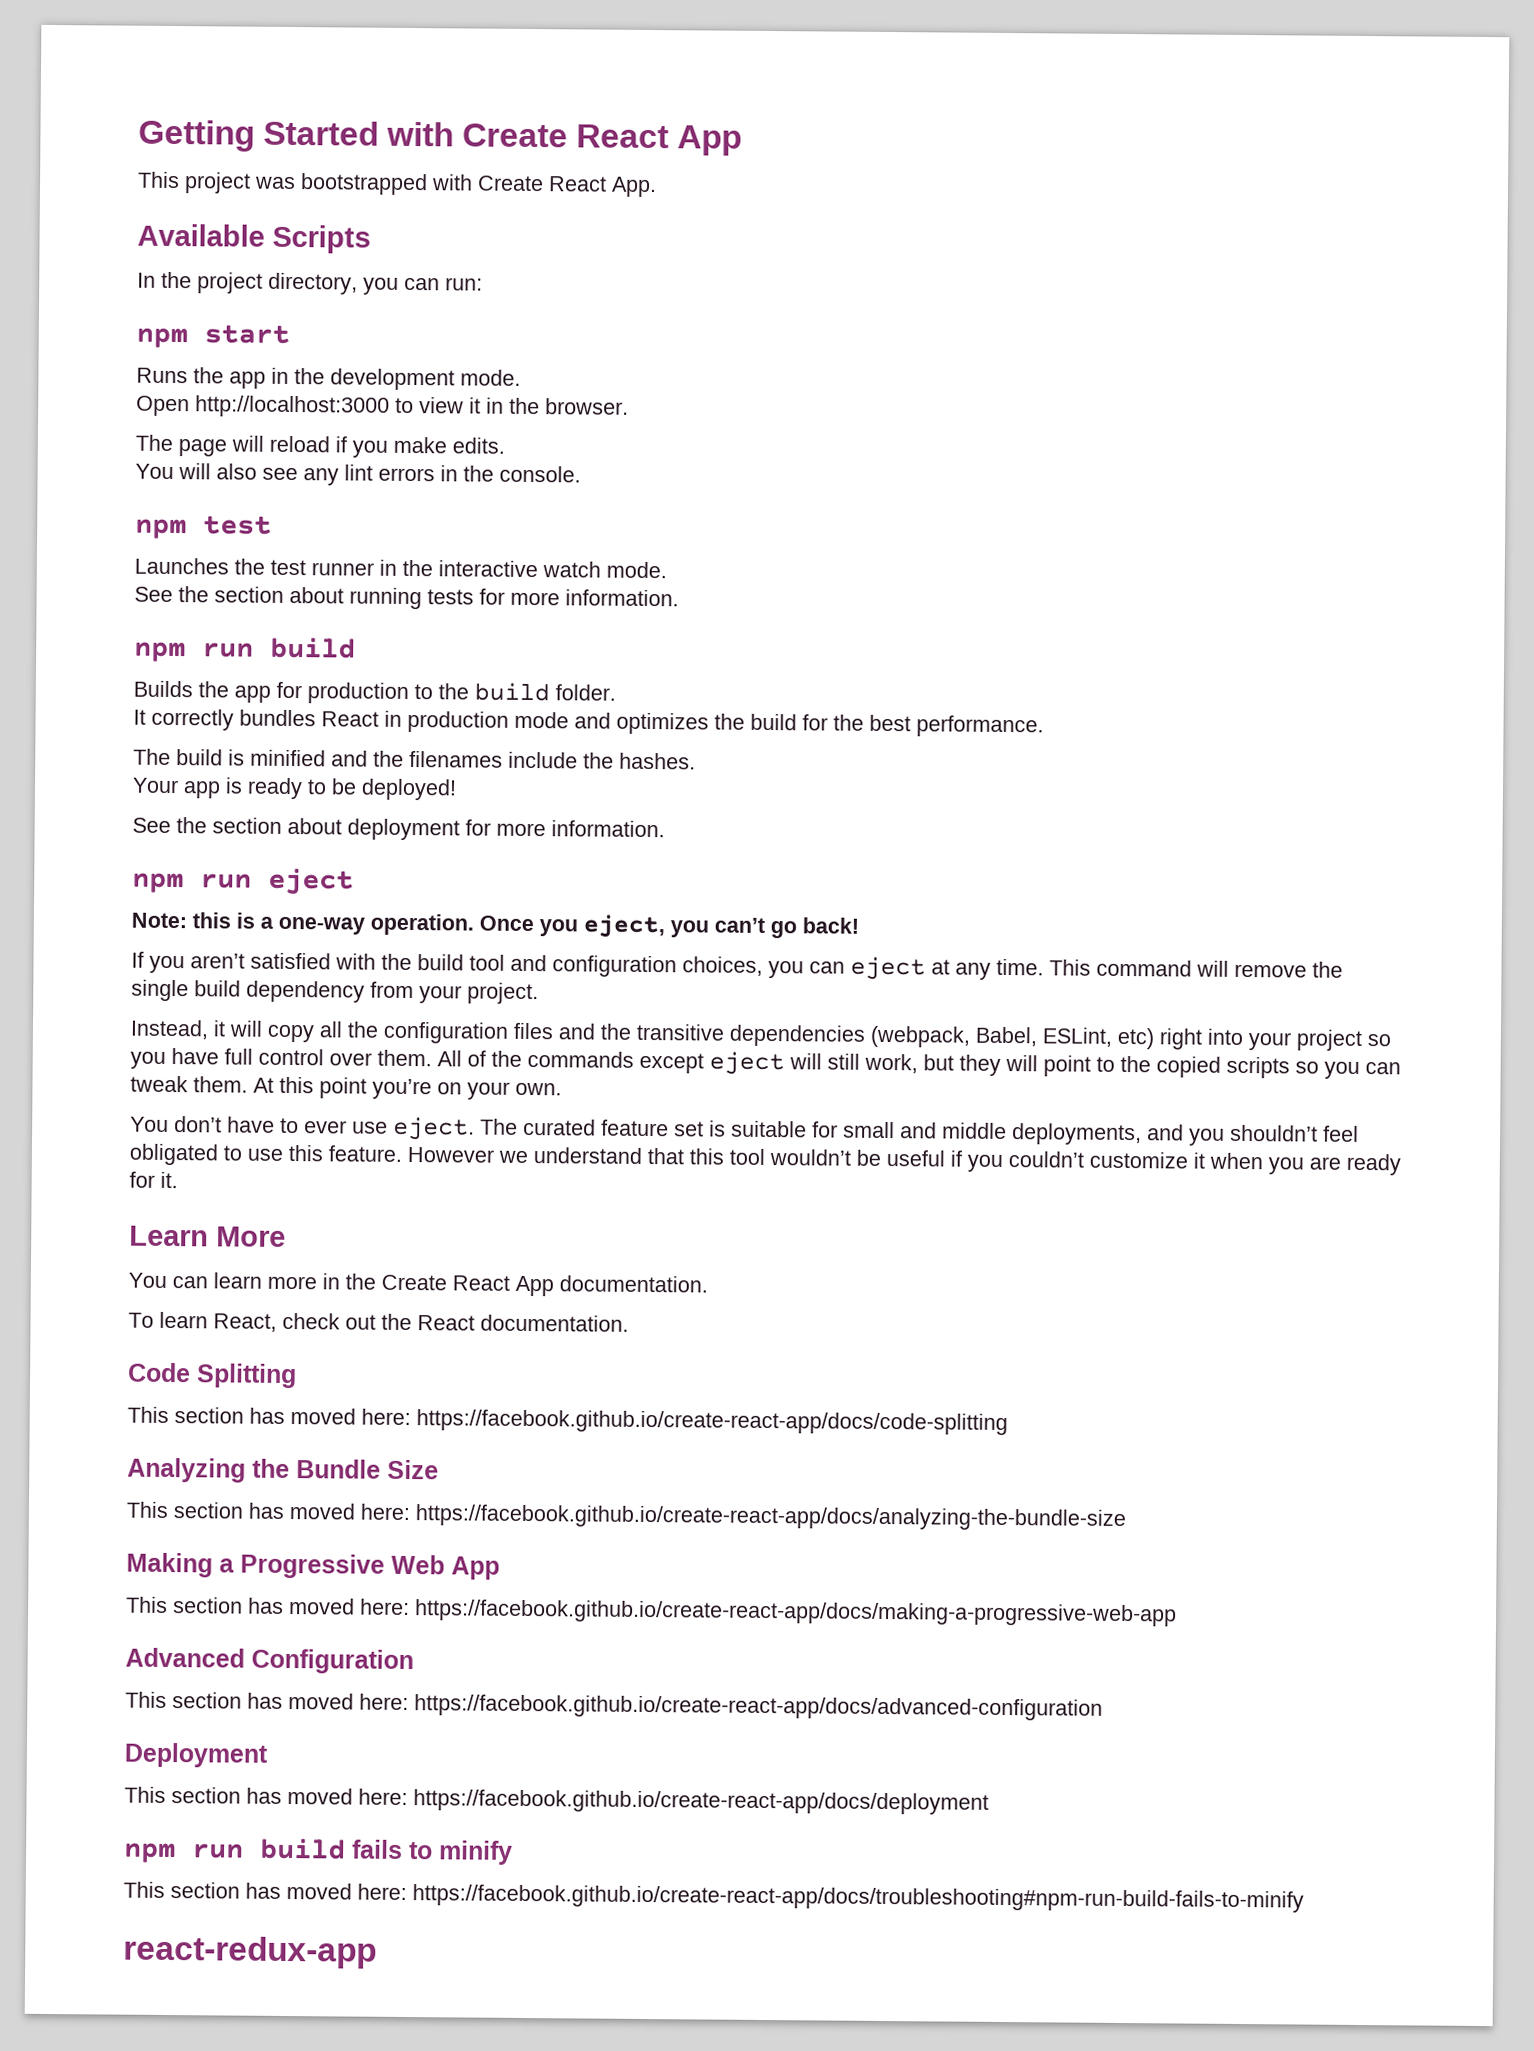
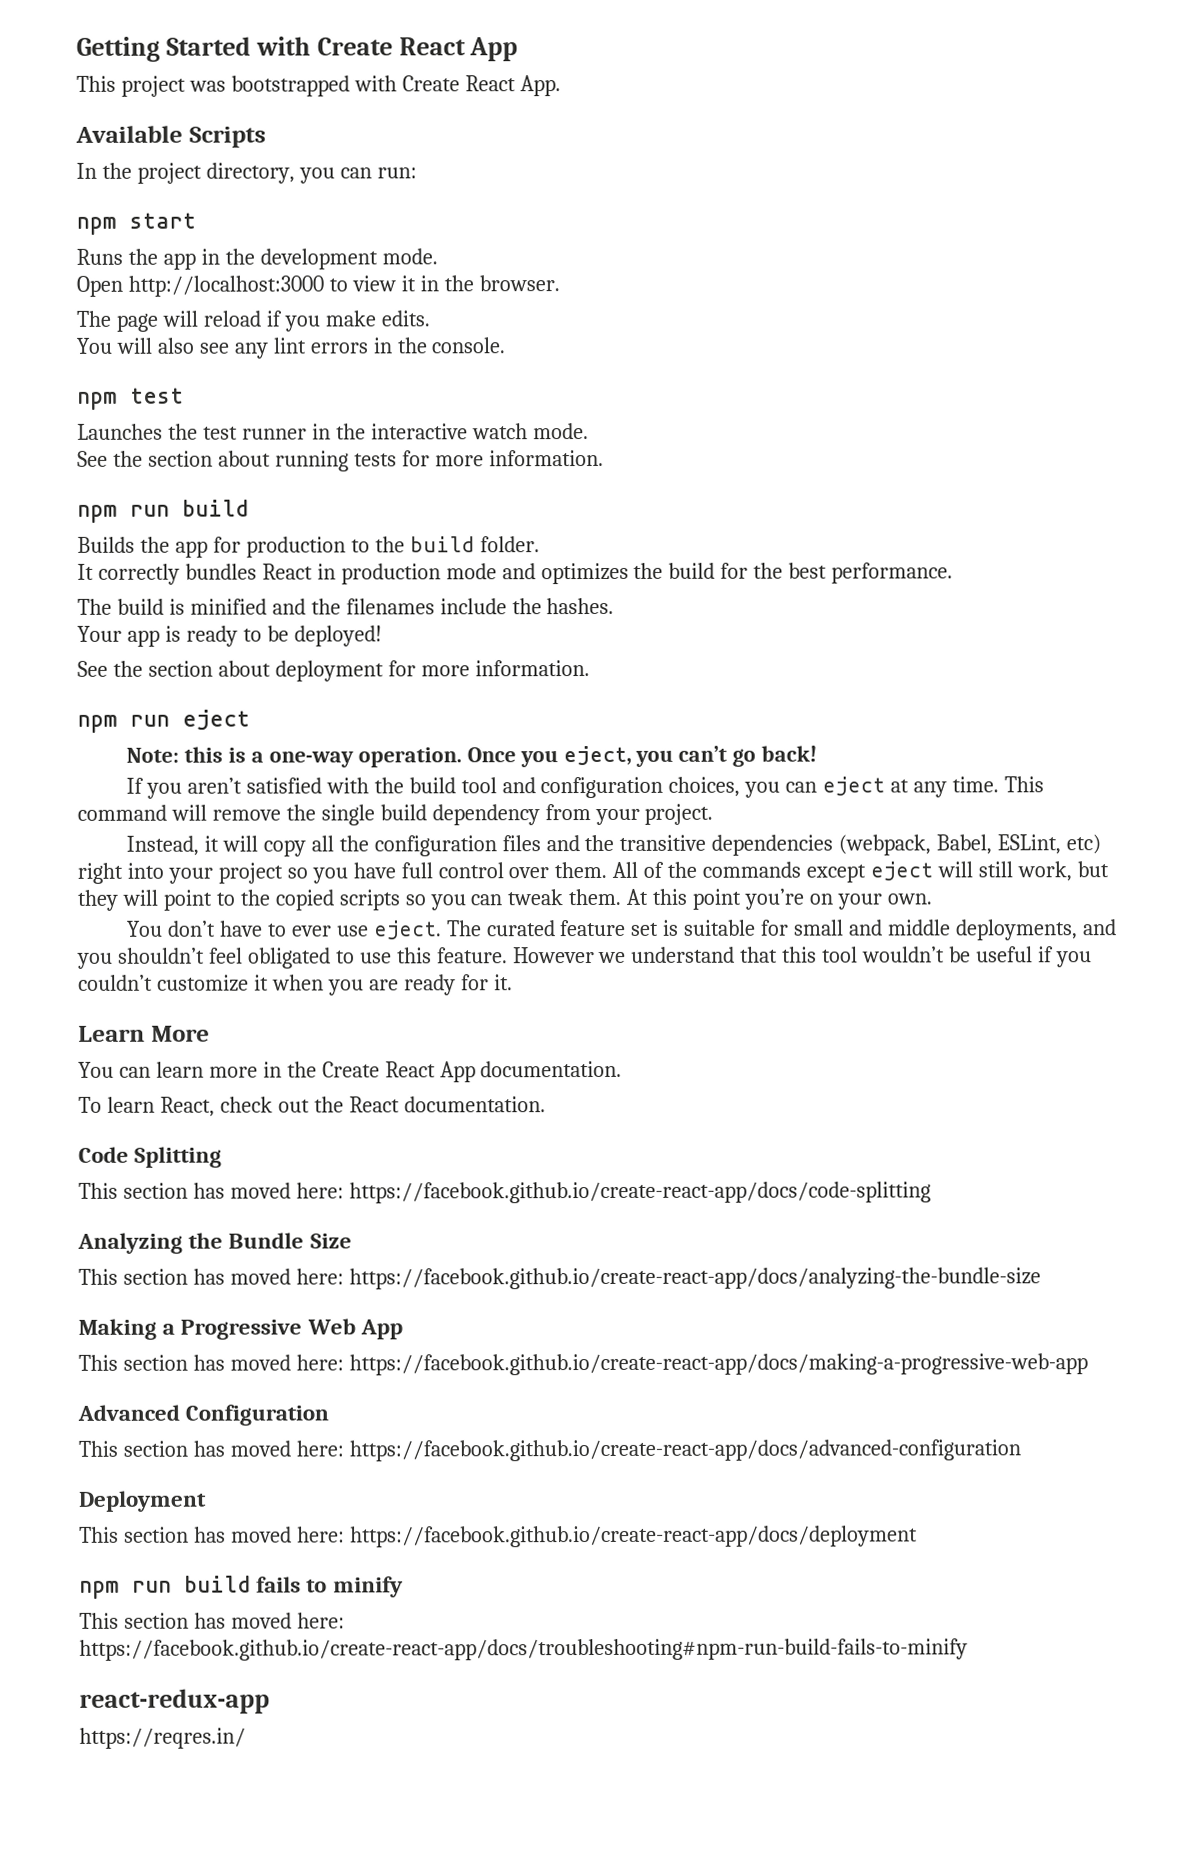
+ https://reqres.in/

